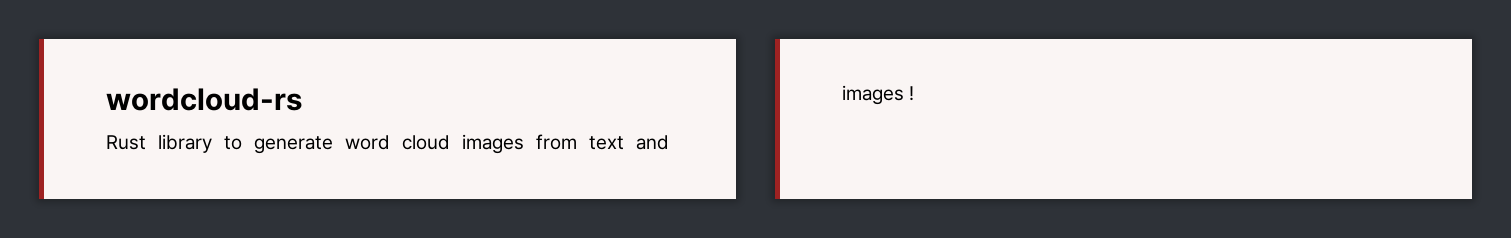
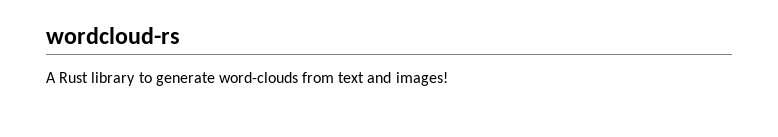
- Rust library to generate word cloud images from text and images !
+ A Rust library to generate word-clouds from text and images!

